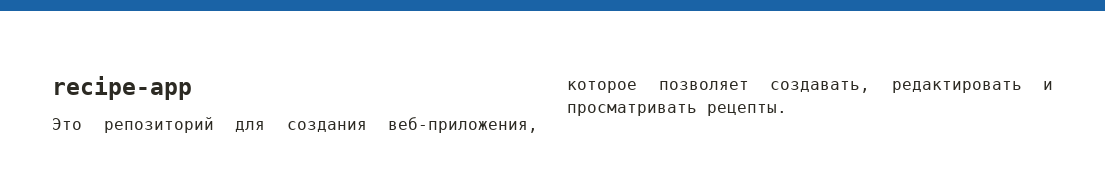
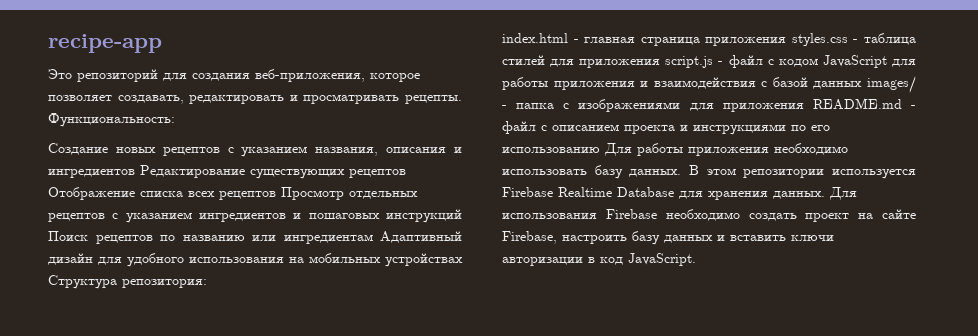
+ Функциональность:
+ Создание новых рецептов с указанием названия, описания и ингредиентов Редактирование существующих рецептов Отображение списка всех рецептов Просмотр отдельных рецептов с указанием ингредиентов и пошаговых инструкций Поиск рецептов по названию или ингредиентам Адаптивный дизайн для удобного использования на мобильных устройствах Структура репозитория:
+ index.html - главная страница приложения styles.css - таблица стилей для приложения script.js - файл с кодом JavaScript для работы приложения и взаимодействия с базой данных images/ - папка с изображениями для приложения README.md - файл с описанием проекта и инструкциями по его использованию Для работы приложения необходимо использовать базу данных. В этом репозитории используется Firebase Realtime Database для хранения данных. Для использования Firebase необходимо создать проект на сайте Firebase, настроить базу данных и вставить ключи авторизации в код JavaScript.

